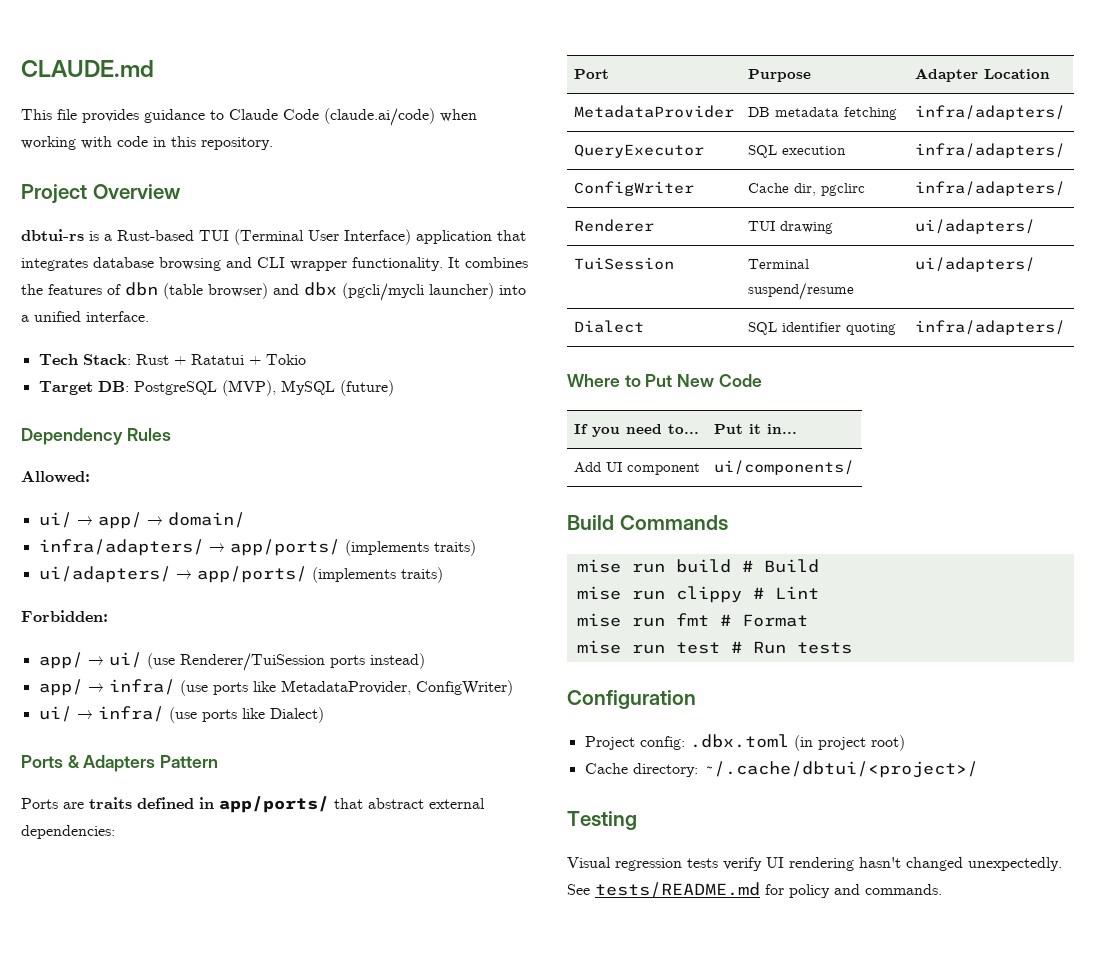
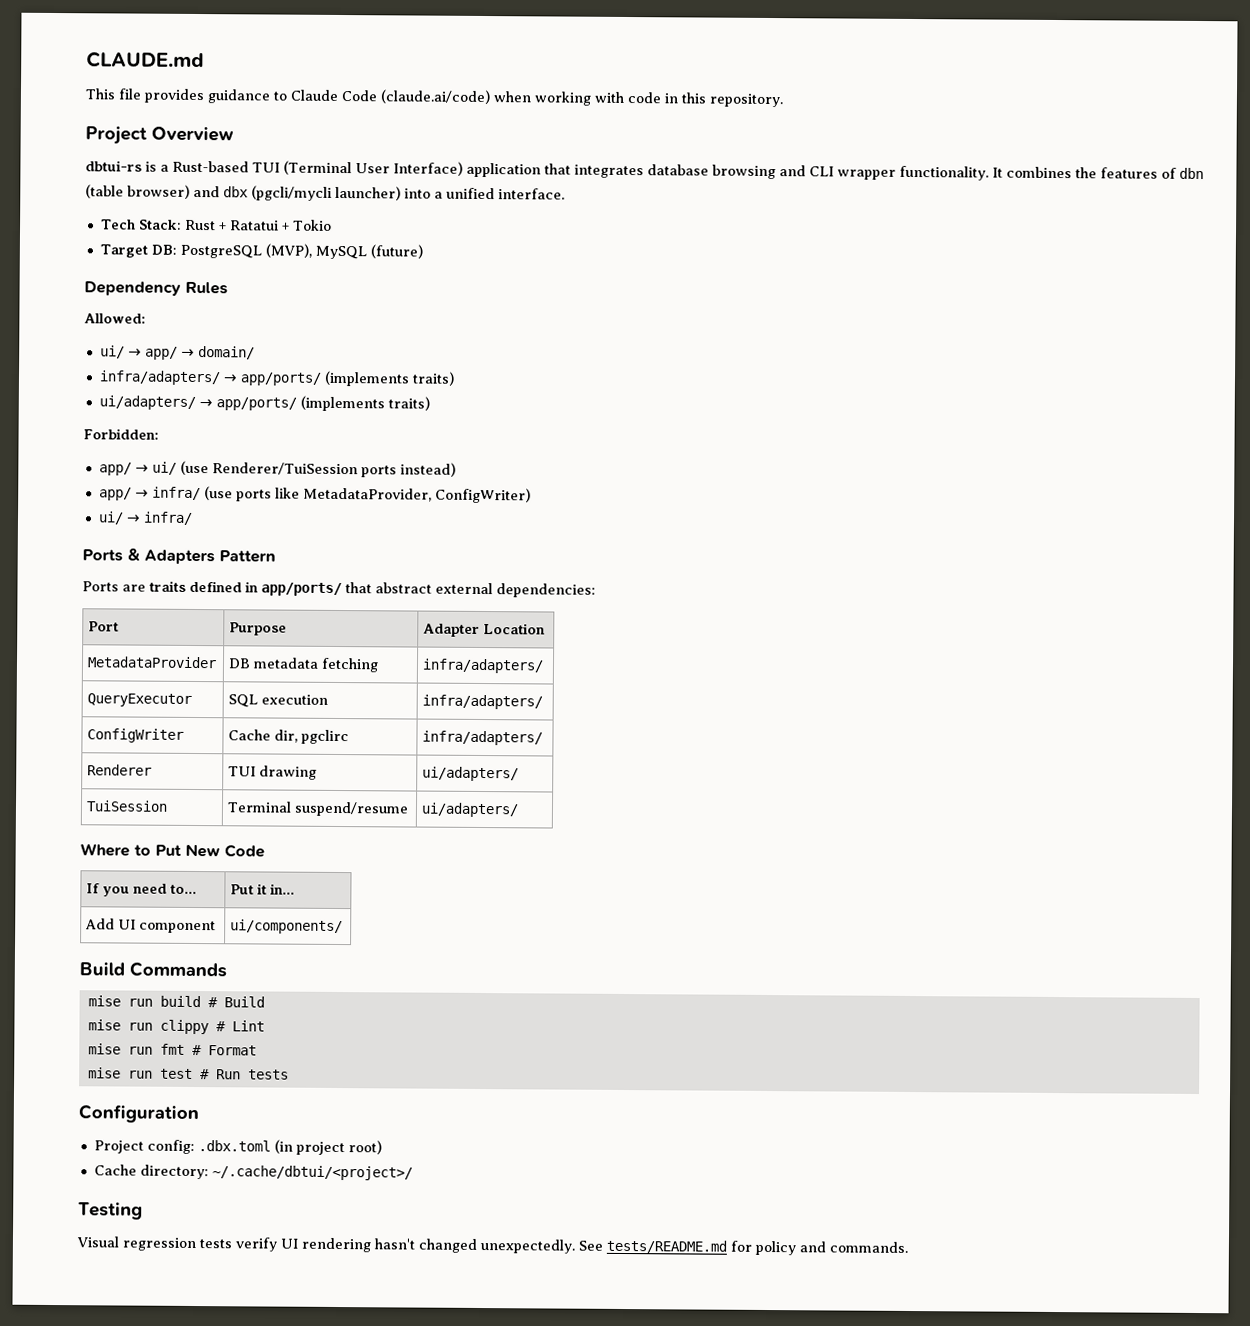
- ui/ → infra/ (use ports like Dialect)
+ ui/ → infra/
- Dialect | SQL identifier quoting | infra/adapters/

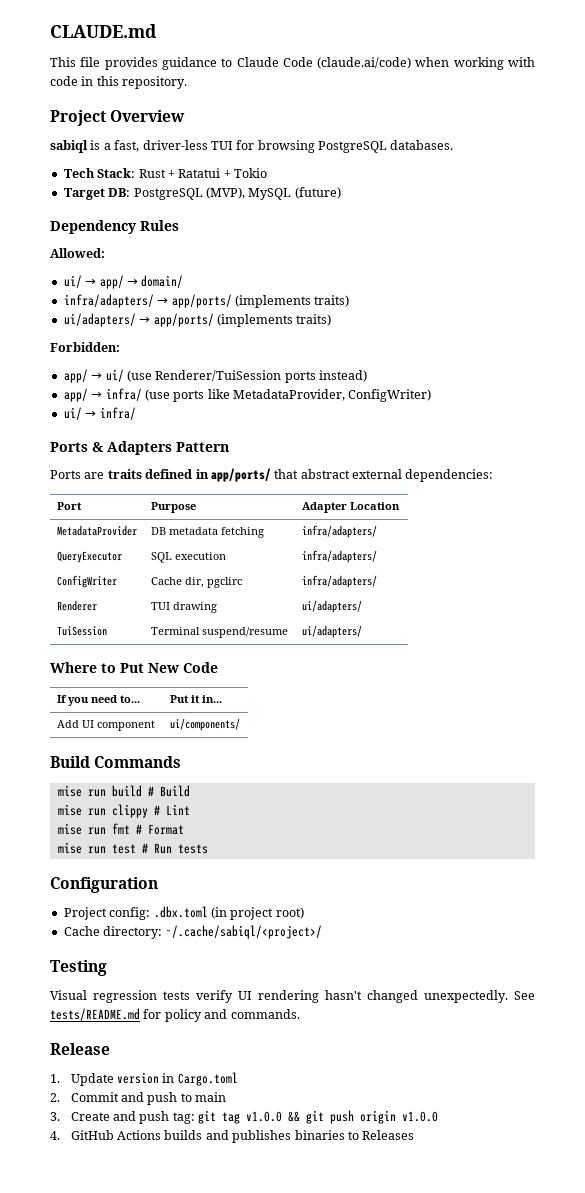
- dbtui-rs is a Rust-based TUI (Terminal User Interface) application that integrates database browsing and CLI wrapper functionality. It combines the features of dbn (table browser) and dbx (pgcli/mycli launcher) into a unified interface.
+ sabiql is a fast, driver-less TUI for browsing PostgreSQL databases.
- Cache directory: ~/.cache/dbtui/<project>/
+ Cache directory: ~/.cache/sabiql/<project>/
+ Release
+ 1. Update version in Cargo.toml
+ 2. Commit and push to main
+ 3. Create and push tag: git tag v1.0.0 && git push origin v1.0.0
+ 4. GitHub Actions builds and publishes binaries to Releases

